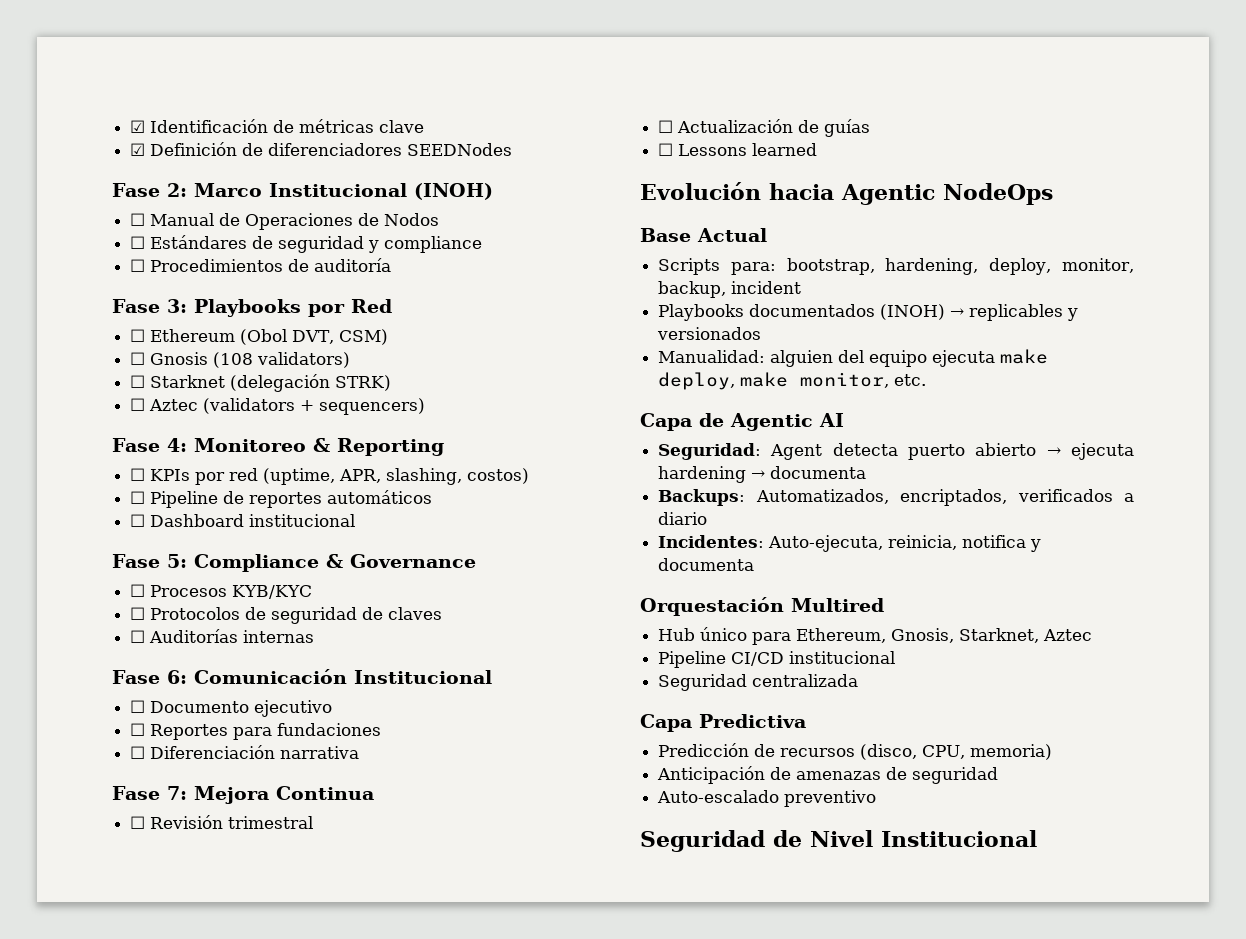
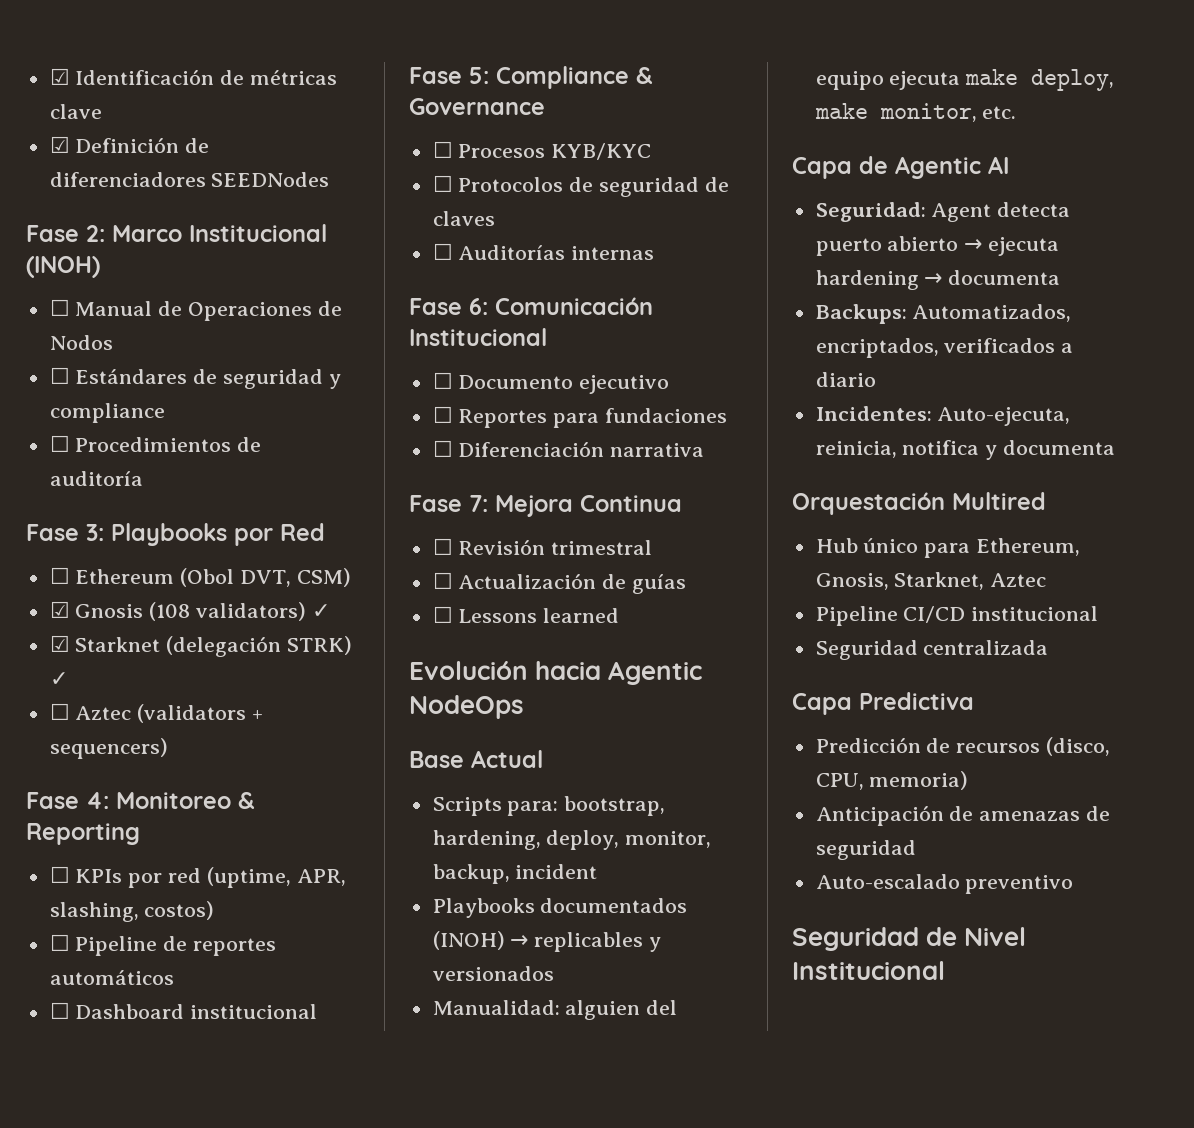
- ☐ Gnosis (108 validators)
- ☐ Starknet (delegación STRK)
+ ☑ Gnosis (108 validators) ✓
+ ☑ Starknet (delegación STRK) ✓

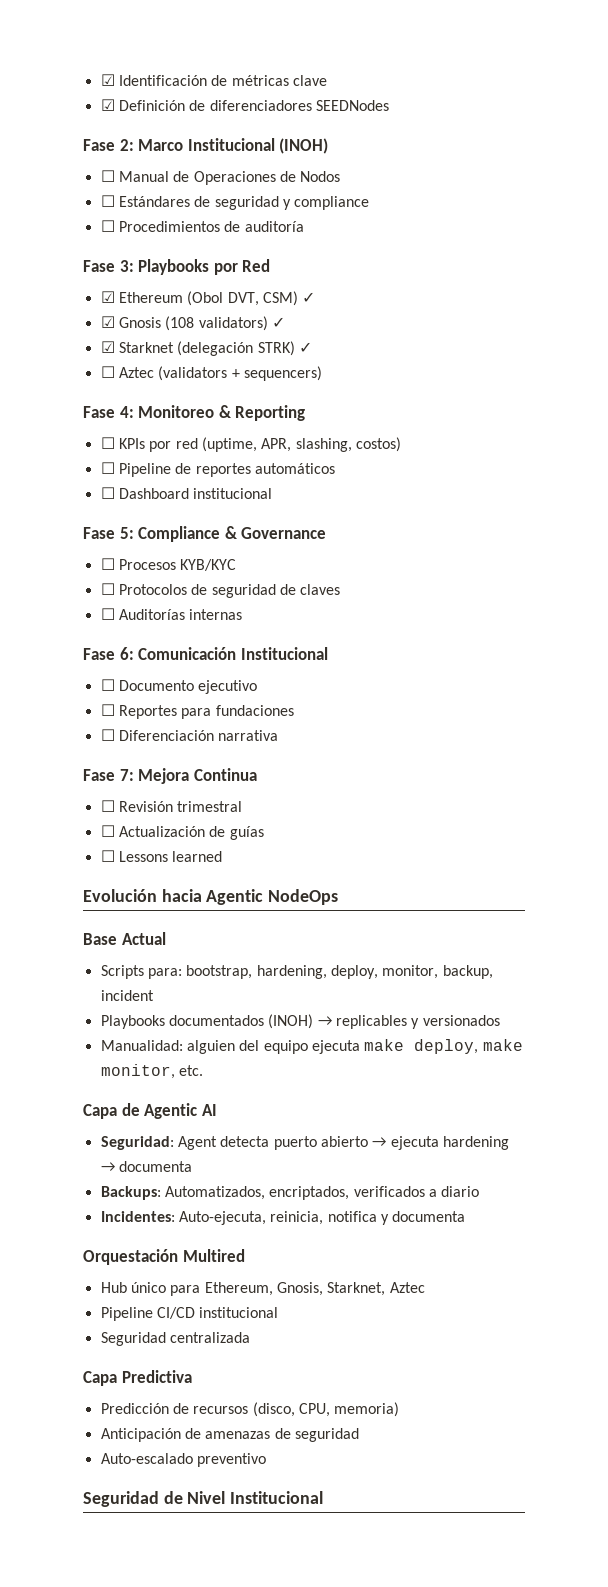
- ☐ Ethereum (Obol DVT, CSM)
+ ☑ Ethereum (Obol DVT, CSM) ✓

